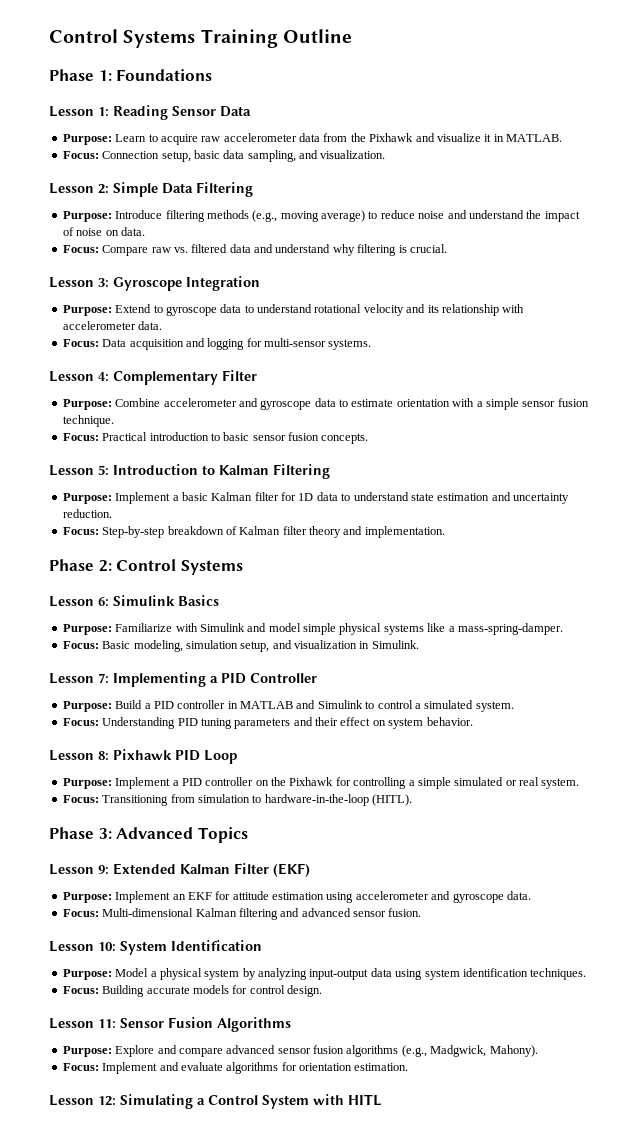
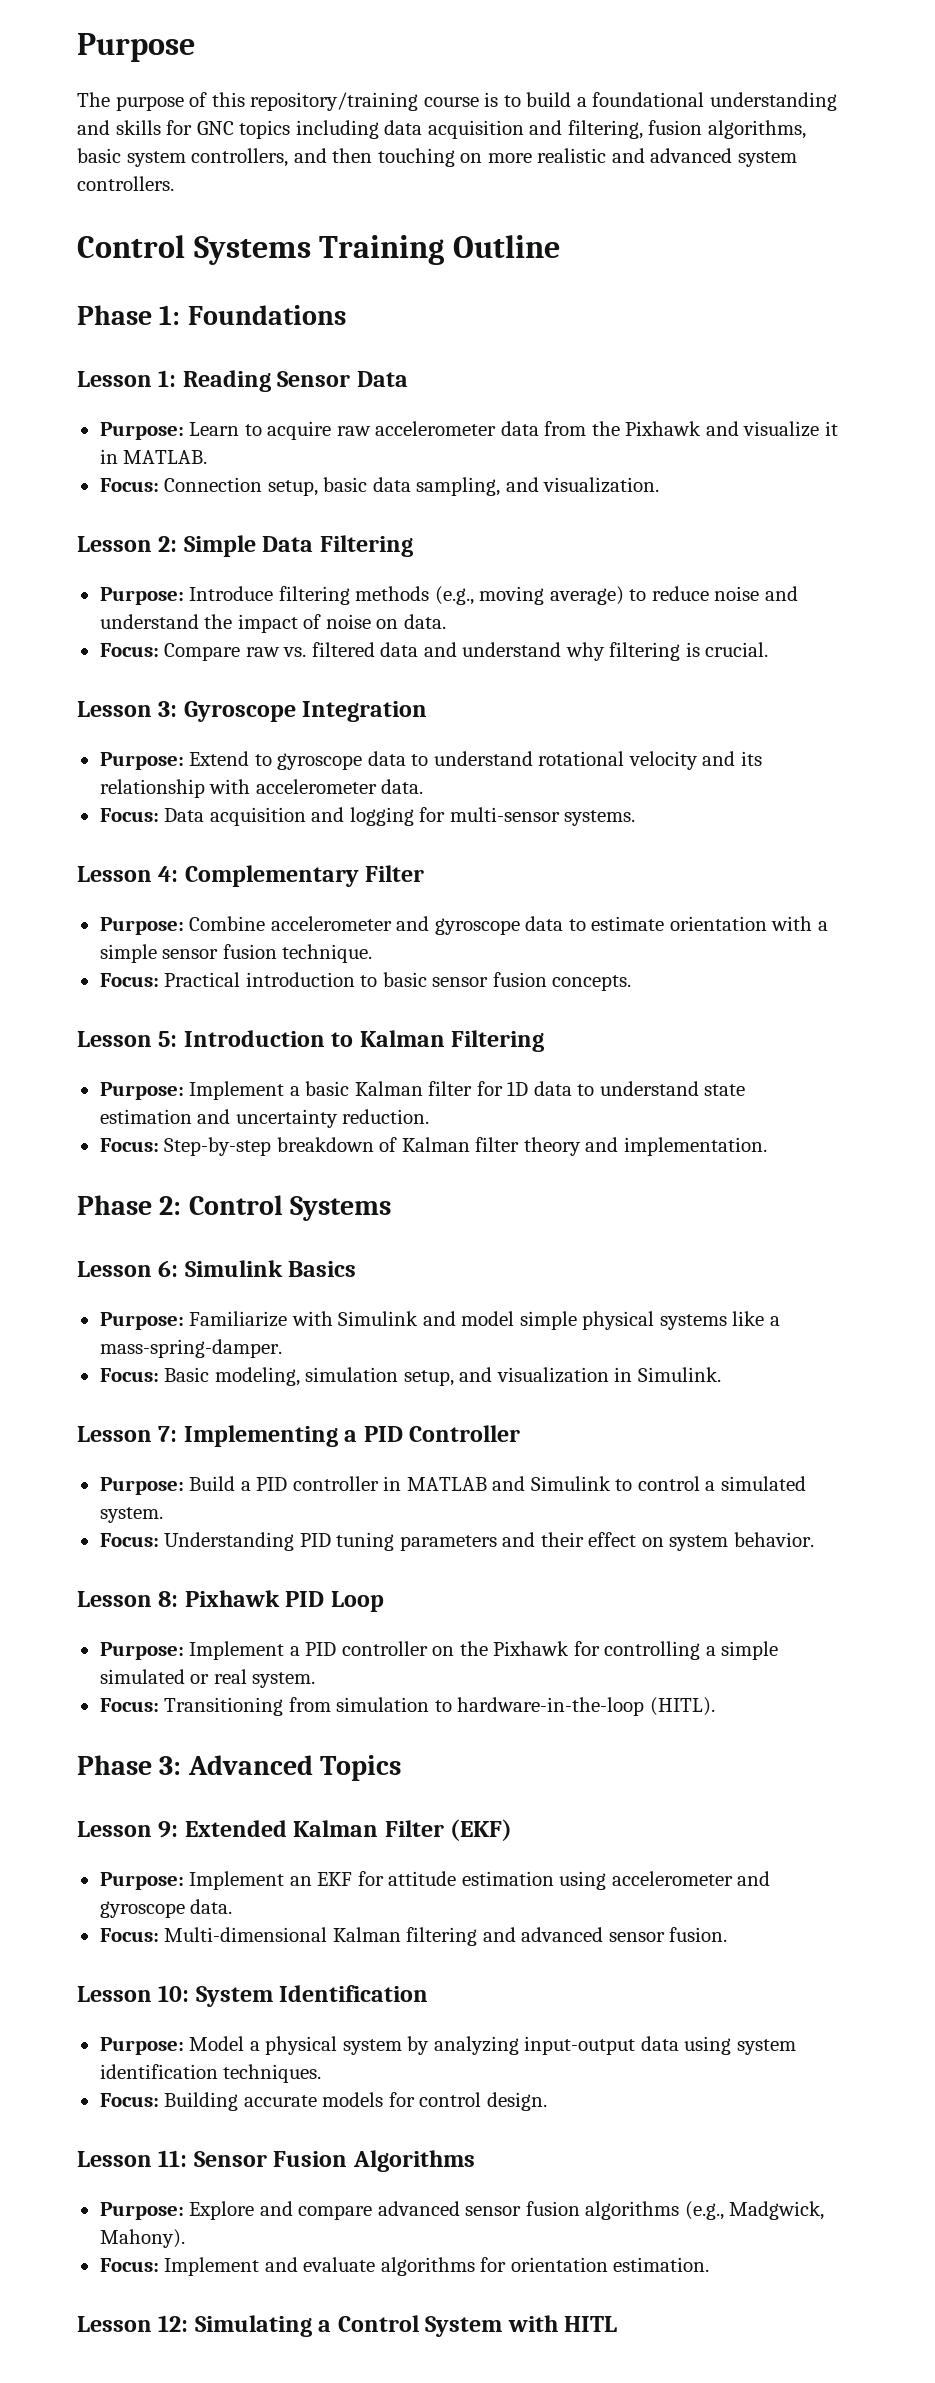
+ Purpose
+ The purpose of this repository/training course is to build a foundational understanding and skills for GNC topics including data acquisition and filtering, fusion algorithms, basic system controllers, and then touching on more realistic and advanced system controllers.

